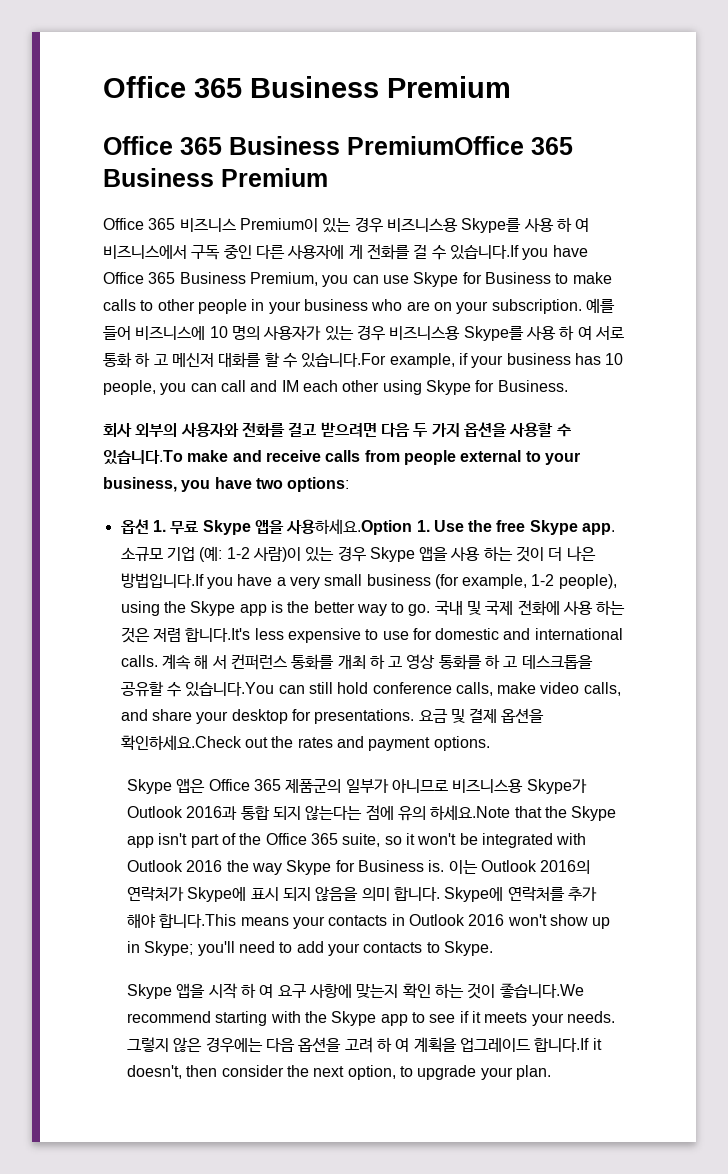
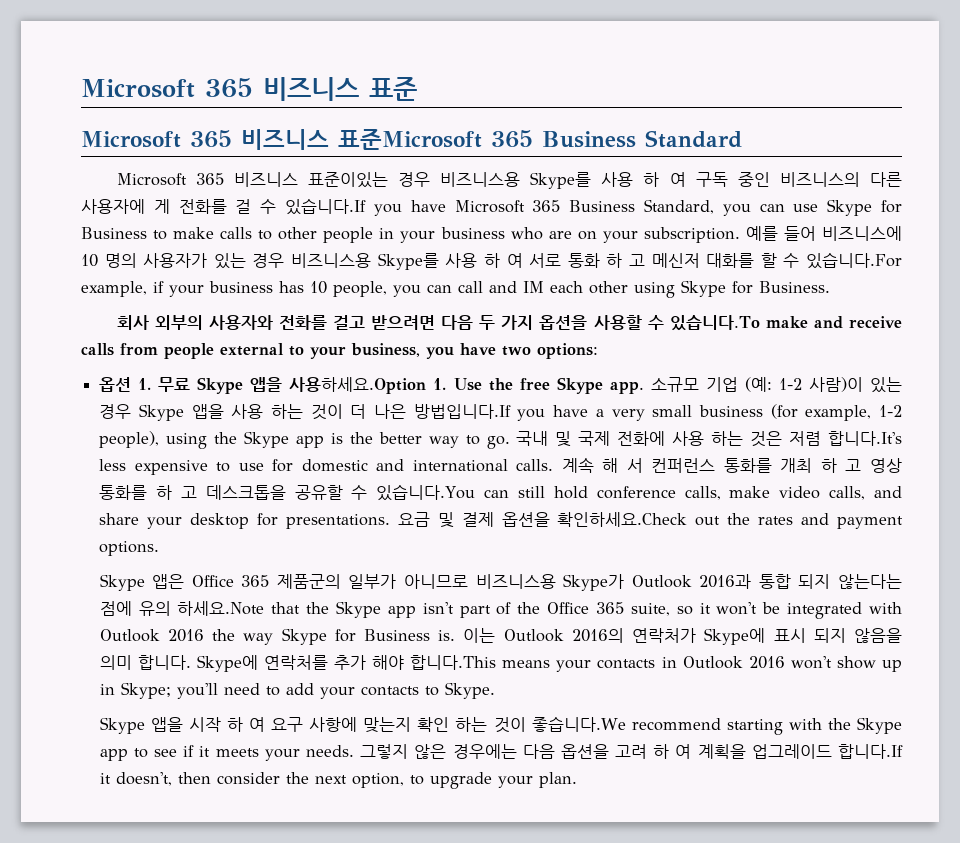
- Office 365 Business Premium
- Office 365 Business PremiumOffice 365 Business Premium
- Office 365 비즈니스 Premium이 있는 경우 비즈니스용 Skype를 사용 하 여 비즈니스에서 구독 중인 다른 사용자에 게 전화를 걸 수 있습니다.If you have Office 365 Business Premium, you can use Skype for Business to make calls to other people in your business who are on your subscription.
+ Microsoft 365 비즈니스 표준
+ Microsoft 365 비즈니스 표준Microsoft 365 Business Standard
+ Microsoft 365 비즈니스 표준이있는 경우 비즈니스용 Skype를 사용 하 여 구독 중인 비즈니스의 다른 사용자에 게 전화를 걸 수 있습니다.If you have Microsoft 365 Business Standard, you can use Skype for Business to make calls to other people in your business who are on your subscription.

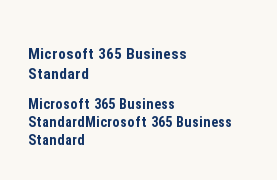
- Microsoft 365 비즈니스 표준
- Microsoft 365 비즈니스 표준Microsoft 365 Business Standard
- Microsoft 365 비즈니스 표준이있는 경우 비즈니스용 Skype를 사용 하 여 구독 중인 비즈니스의 다른 사용자에 게 전화를 걸 수 있습니다.If you have Microsoft 365 Business Standard, you can use Skype for Business to make calls to other people in your business who are on your subscription. 예를 들어 비즈니스에 10 명의 사용자가 있는 경우 비즈니스용 Skype를 사용 하 여 서로 통화 하 고 메신저 대화를 할 수 있습니다.For example, if your business has 10 people, you can call and IM each other using Skype for Business.
- 회사 외부의 사용자와 전화를 걸고 받으려면 다음 두 가지 옵션을 사용할 수 있습니다.To make and receive calls from people external to your business, you have two options:
- 옵션 1. 무료 Skype 앱을 사용하세요.Option 1. Use the free Skype app. 소규모 기업 (예: 1-2 사람)이 있는 경우 Skype 앱을 사용 하는 것이 더 나은 방법입니다.If you have a very small business (for example, 1-2 people), using the Skype app is the better way to go. 국내 및 국제 전화에 사용 하는 것은 저렴 합니다.It's less expensive to use for domestic and international calls. 계속 해 서 컨퍼런스 통화를 개최 하 고 영상 통화를 하 고 데스크톱을 공유할 수 있습니다.You can still hold conference calls, make video calls, and share your desktop for presentations. 요금 및 결제 옵션을 확인하세요.Check out the rates and payment options.
- Skype 앱은 Office 365 제품군의 일부가 아니므로 비즈니스용 Skype가 Outlook 2016과 통합 되지 않는다는 점에 유의 하세요.Note that the Skype app isn't part of the Office 365 suite, so it won't be integrated with Outlook 2016 the way Skype for Business is. 이는 Outlook 2016의 연락처가 Skype에 표시 되지 않음을 의미 합니다. Skype에 연락처를 추가 해야 합니다.This means your contacts in Outlook 2016 won't show up in Skype; you'll need to add your contacts to Skype.
- Skype 앱을 시작 하 여 요구 사항에 맞는지 확인 하는 것이 좋습니다.We recommend starting with the Skype app to see if it meets your needs. 그렇지 않은 경우에는 다음 옵션을 고려 하 여 계획을 업그레이드 합니다.If it doesn't, then consider the next option, to upgrade your plan.
+ Microsoft 365 Business Standard
+ Microsoft 365 Business StandardMicrosoft 365 Business Standard

